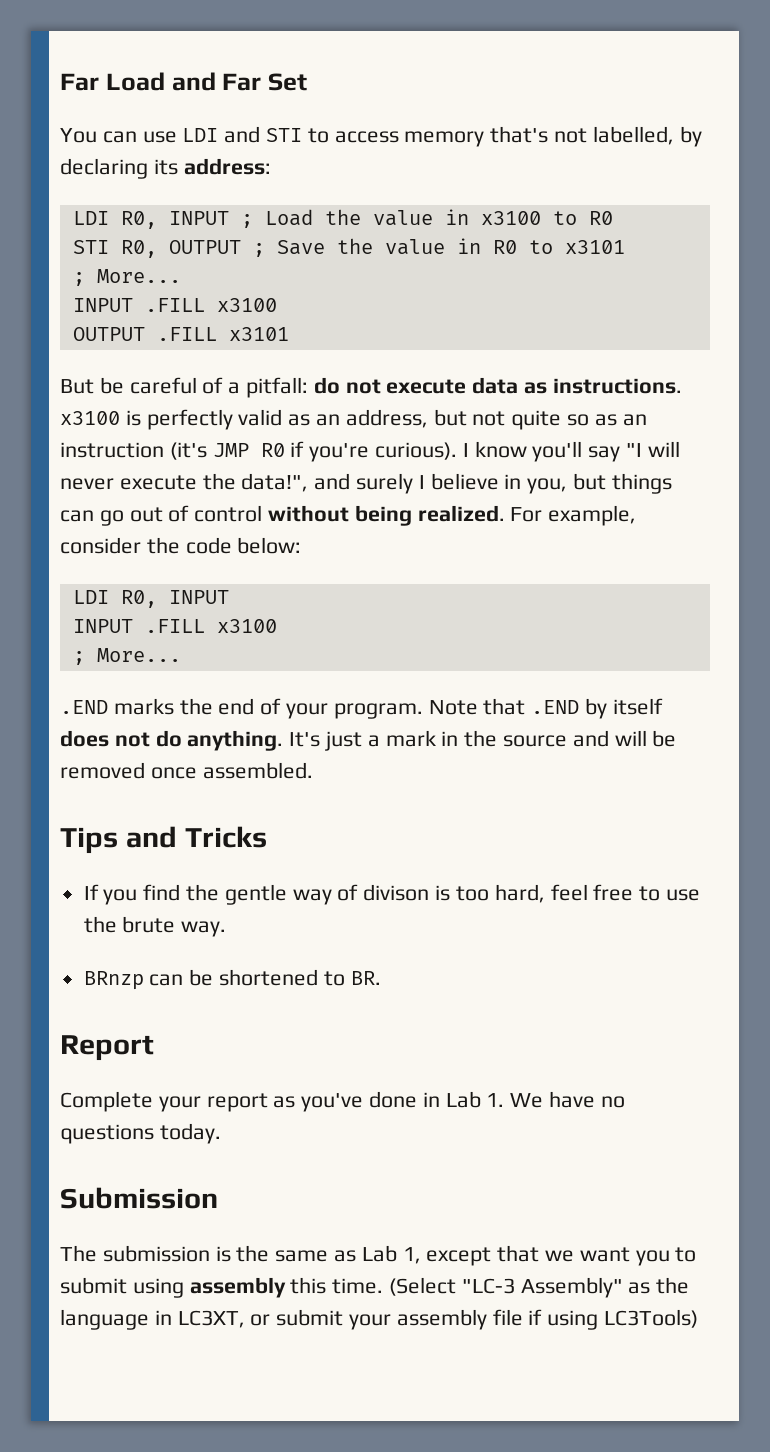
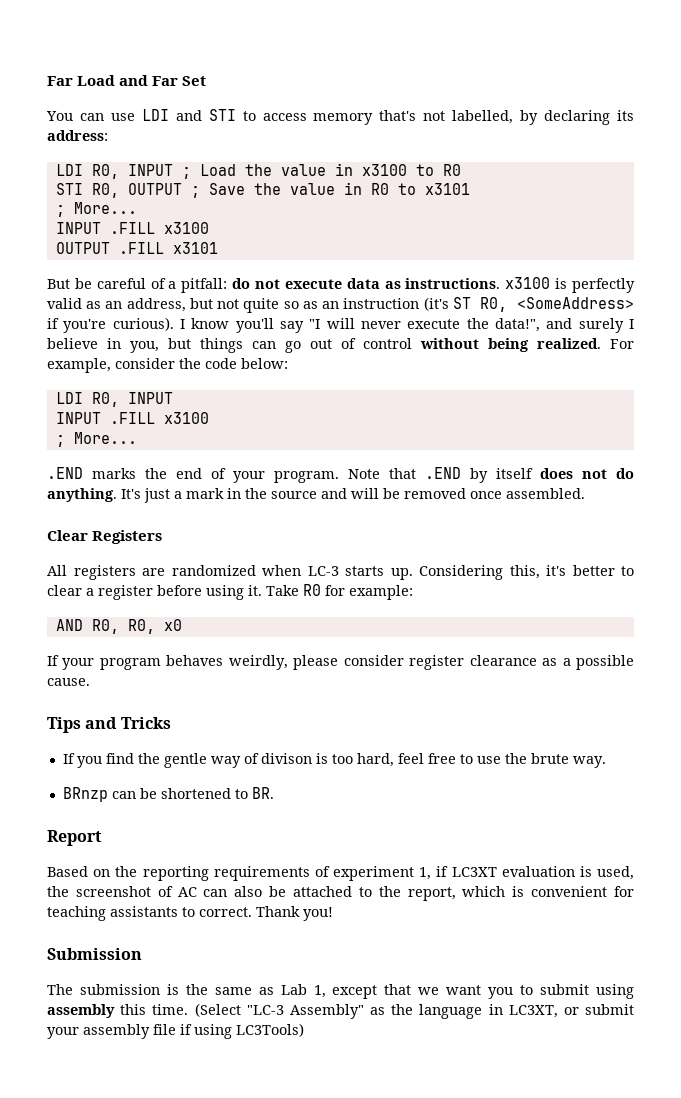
- But be careful of a pitfall: do not execute data as instructions. x3100 is perfectly valid as an address, but not quite so as an instruction (it's JMP R0 if you're curious).
+ But be careful of a pitfall: do not execute data as instructions. x3100 is perfectly valid as an address, but not quite so as an instruction (it's ST R0, <SomeAddress> if you're curious).
+ Clear Registers
+ All registers are randomized when LC-3 starts up. Considering this, it's better to clear a register before using it. Take R0 for example:
+ AND R0, R0, x0
+ If your program behaves weirdly, please consider register clearance as a possible cause.
- Complete your report as you've done in Lab 1. We have no questions today.
+ Based on the reporting requirements of experiment 1, if LC3XT evaluation is used, the screenshot of AC can also be attached to the report, which is convenient for teaching assistants to correct. Thank you!

